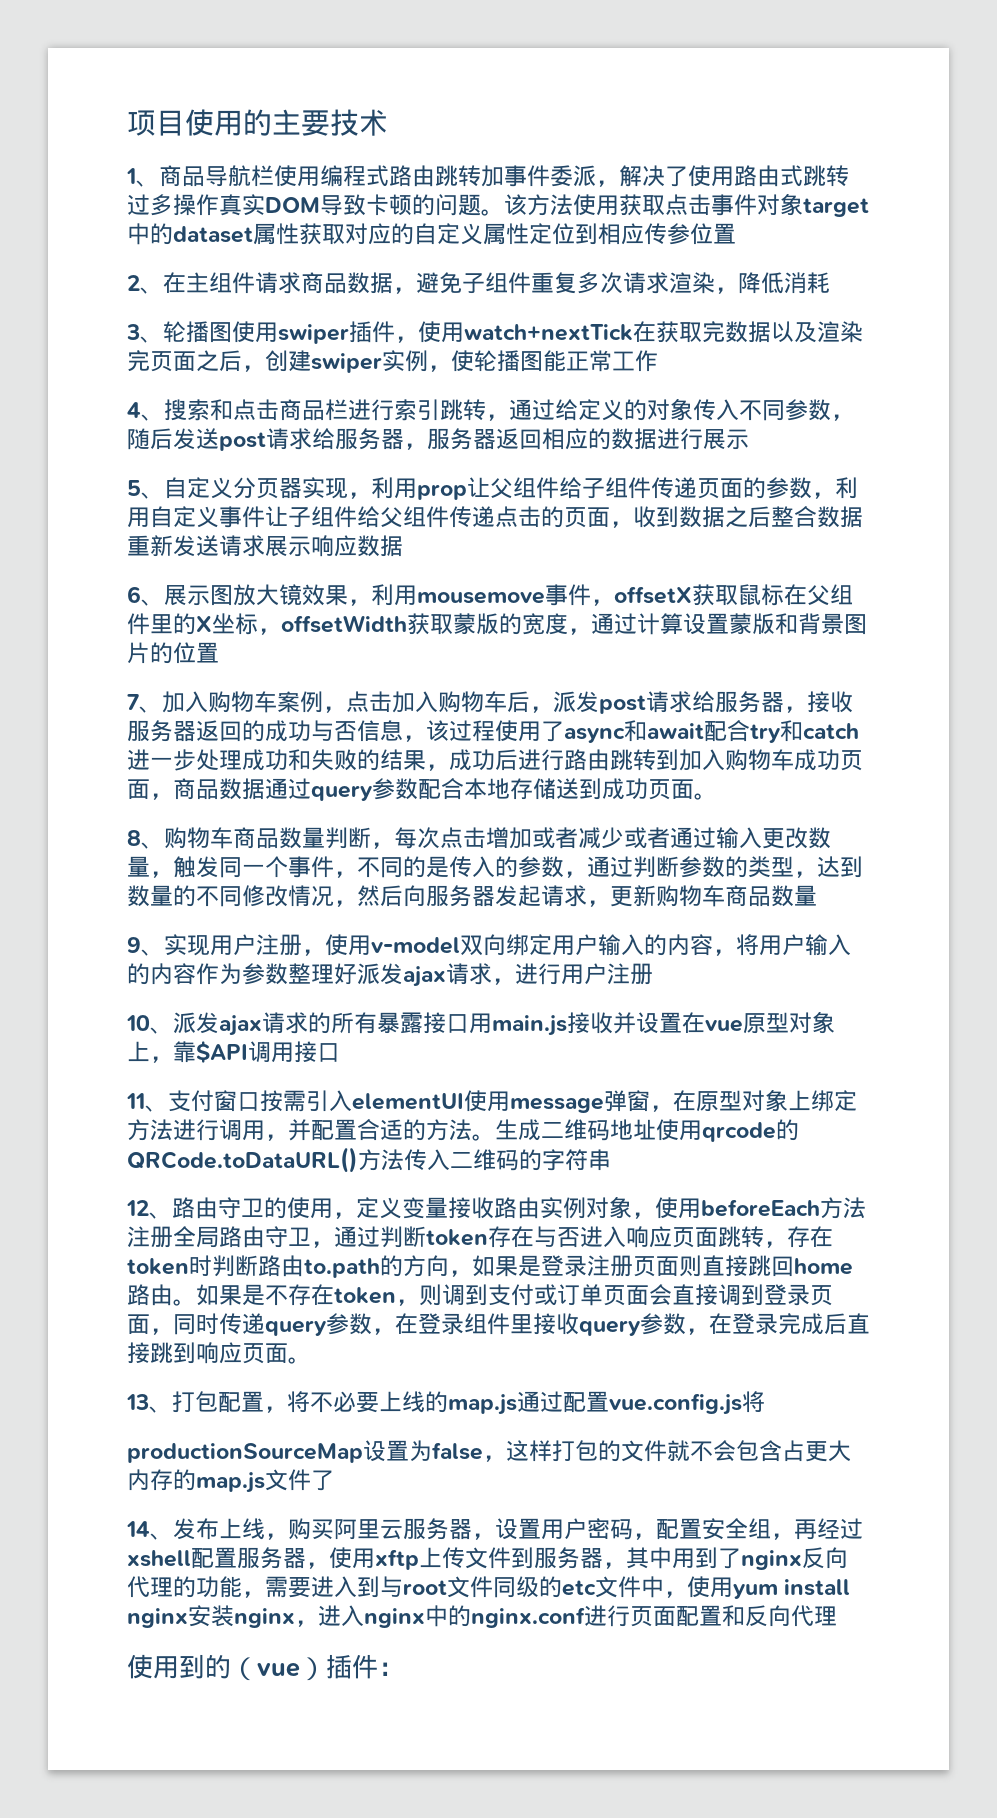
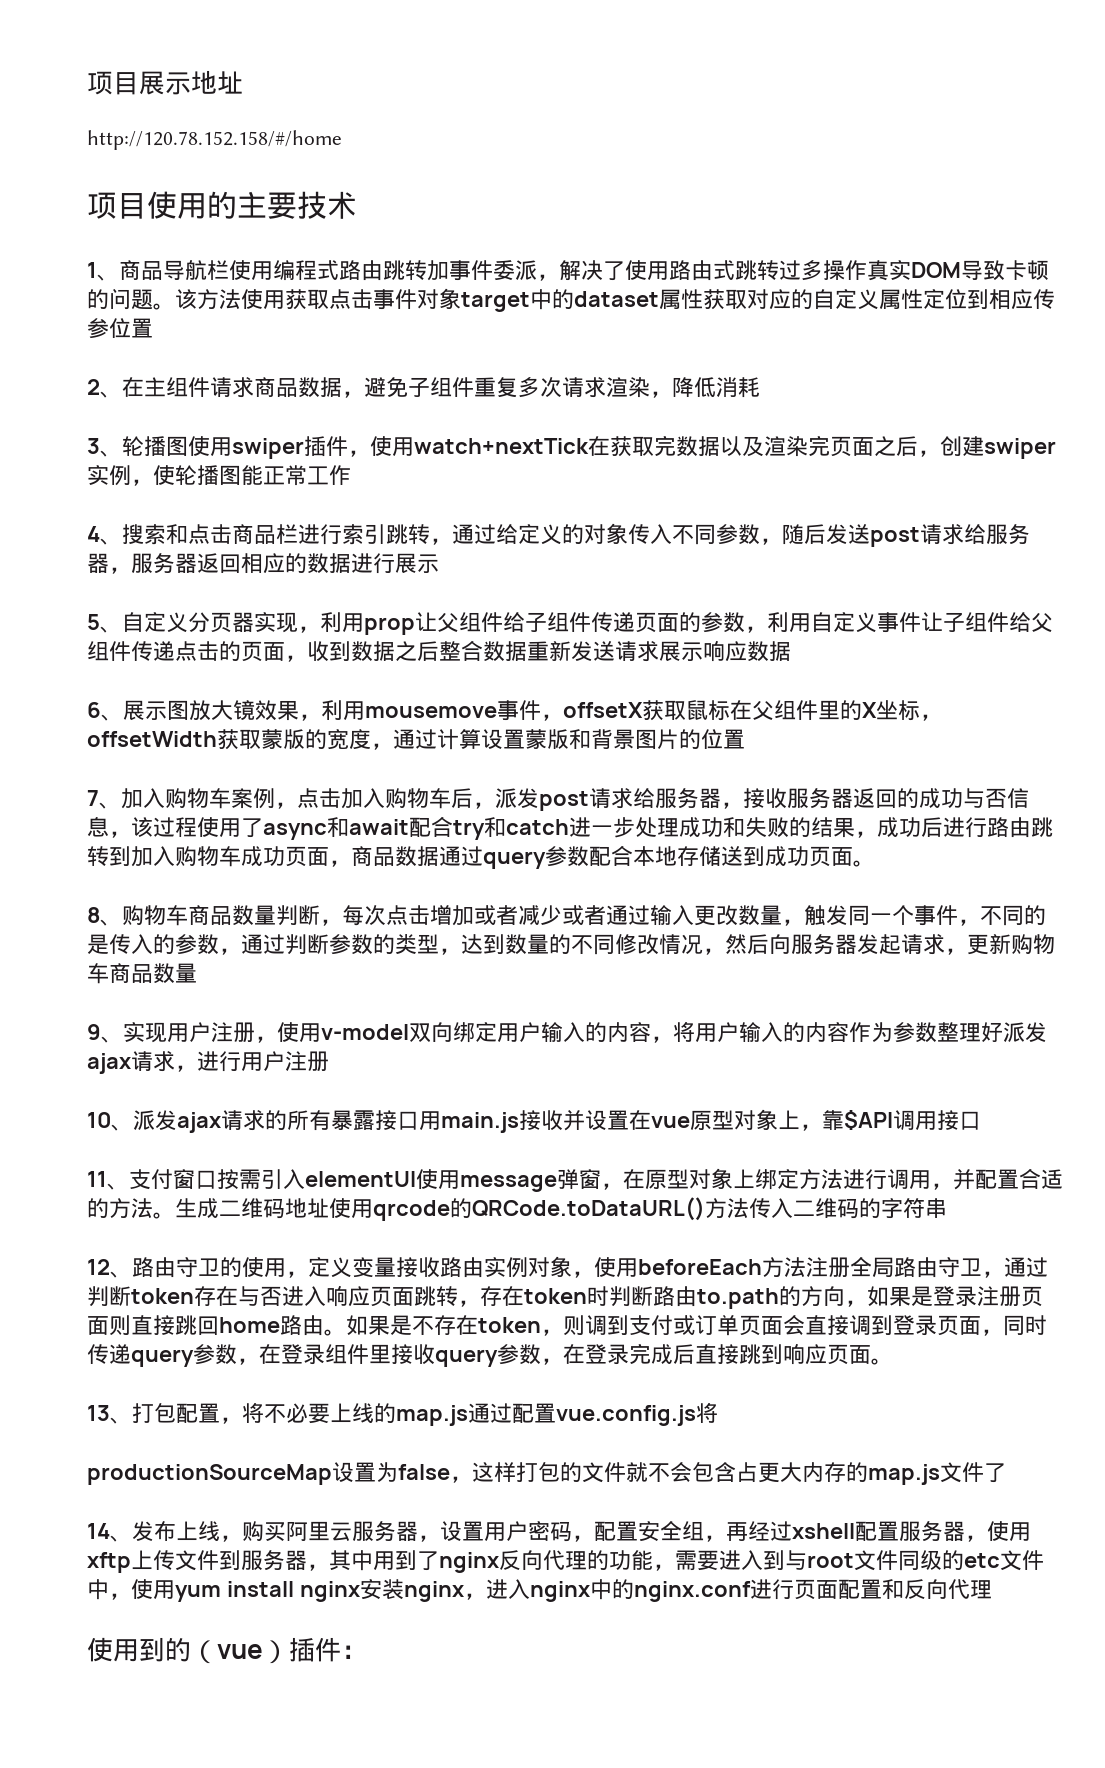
+ 项目展示地址
+ http://120.78.152.158/#/home

